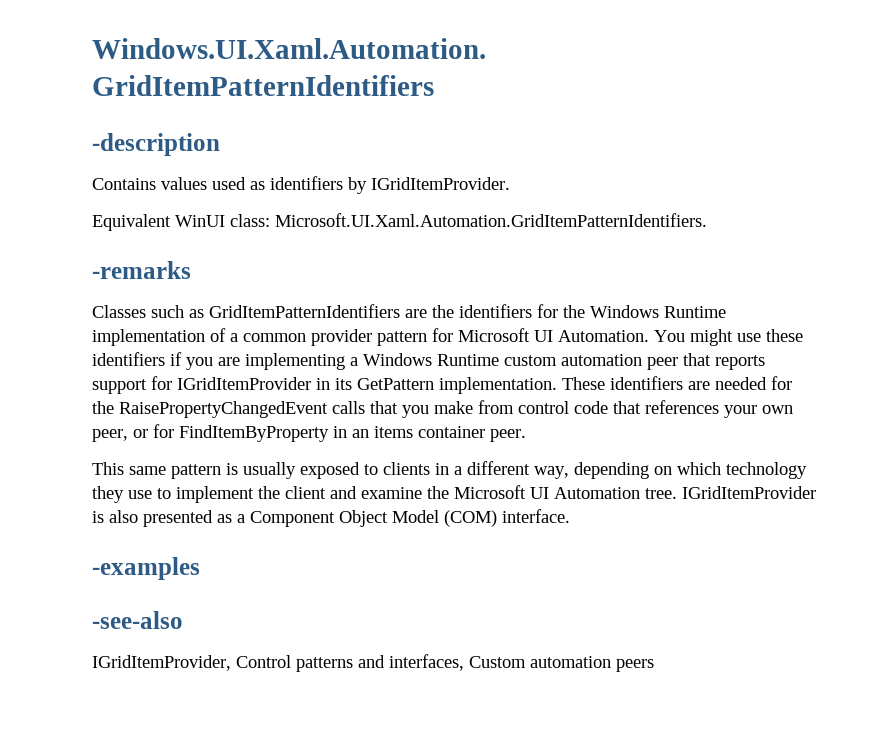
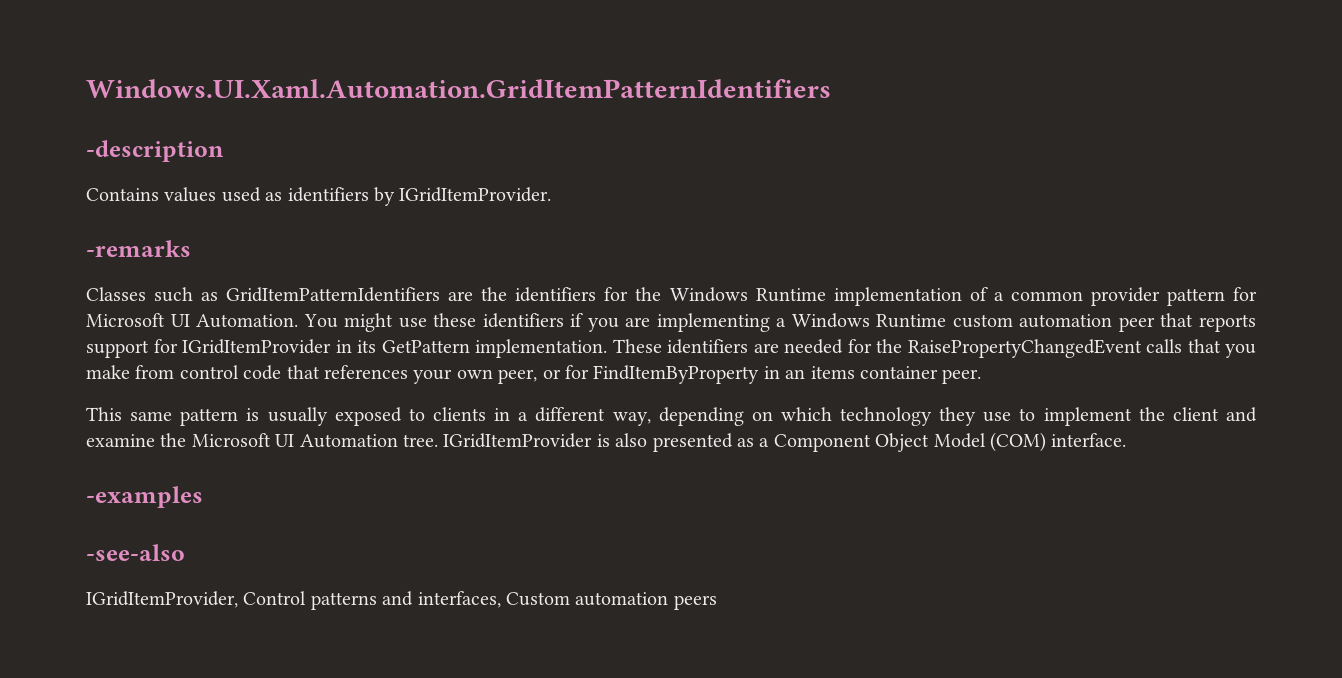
- Equivalent WinUI class: Microsoft.UI.Xaml.Automation.GridItemPatternIdentifiers.

